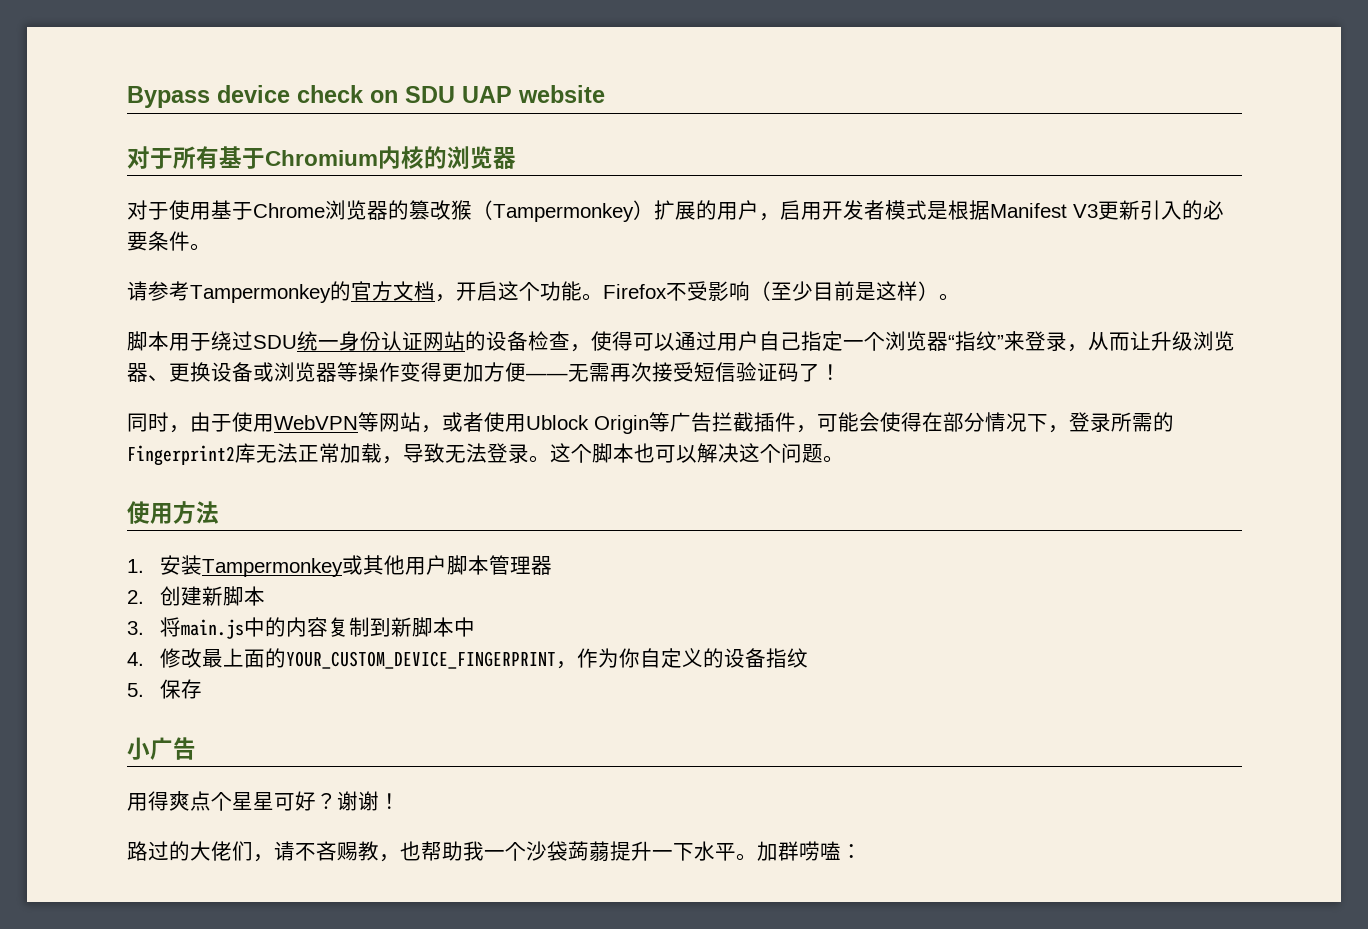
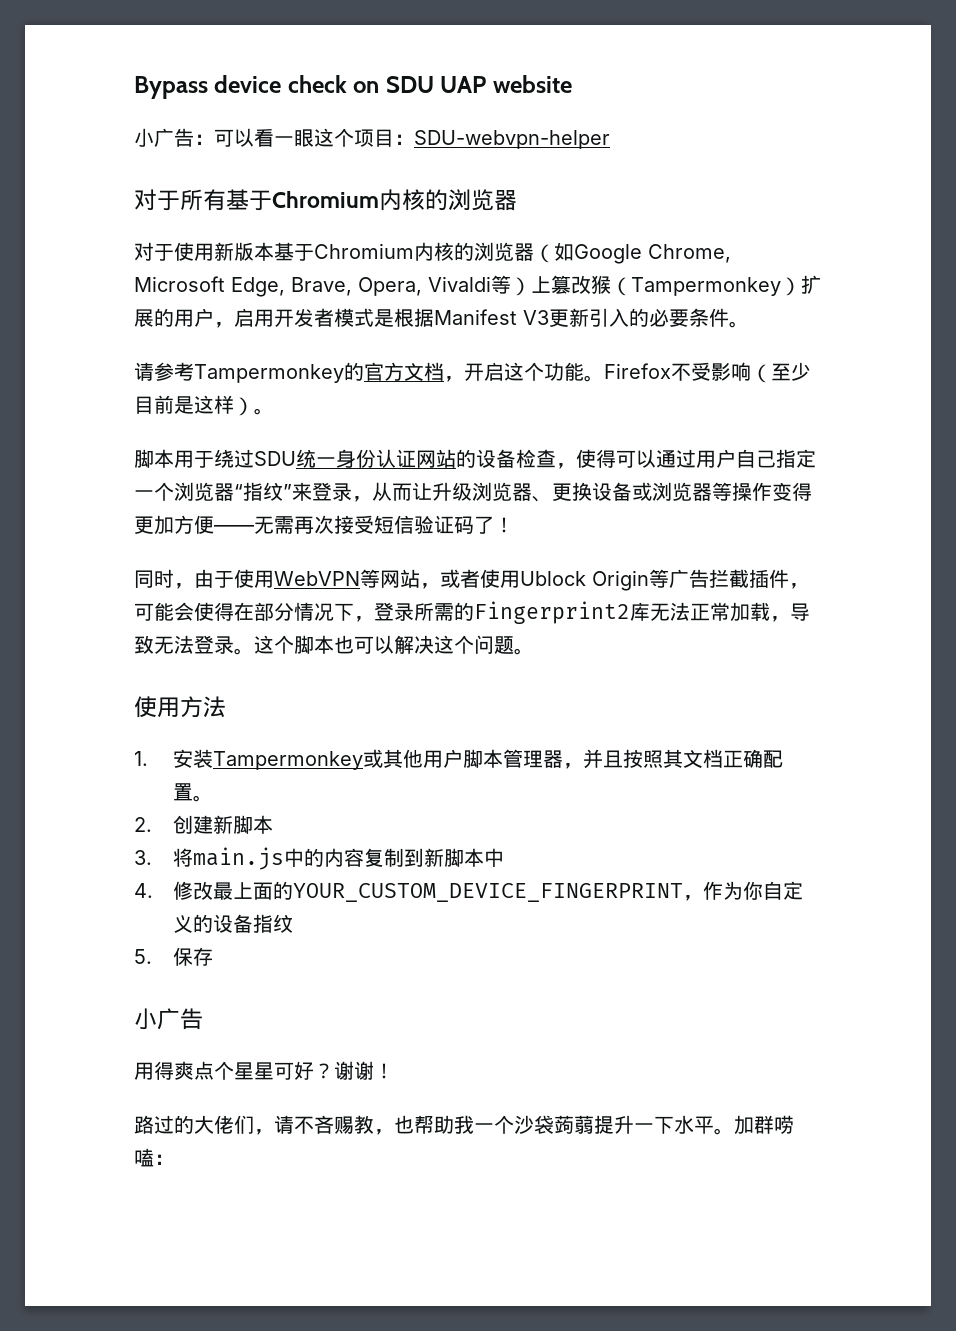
+ 小广告：可以看一眼这个项目：SDU-webvpn-helper
- 对于使用基于Chrome浏览器的篡改猴（Tampermonkey）扩展的用户，启用开发者模式是根据Manifest V3更新引入的必要条件。
+ 对于使用新版本基于Chromium内核的浏览器（如Google Chrome, Microsoft Edge, Brave, Opera, Vivaldi等）上篡改猴（Tampermonkey）扩展的用户，启用开发者模式是根据Manifest V3更新引入的必要条件。
- 1.安装Tampermonkey或其他用户脚本管理器
+ 1.安装Tampermonkey或其他用户脚本管理器，并且按照其文档正确配置。

